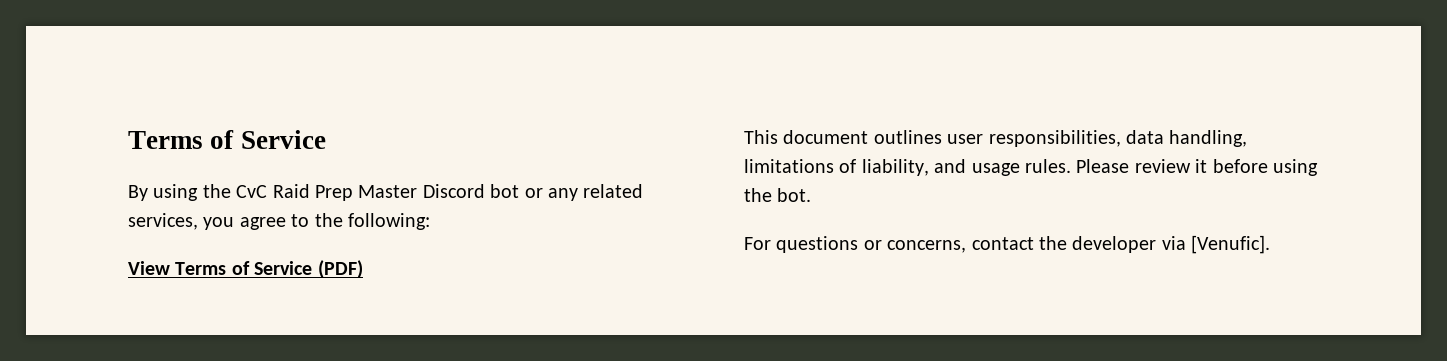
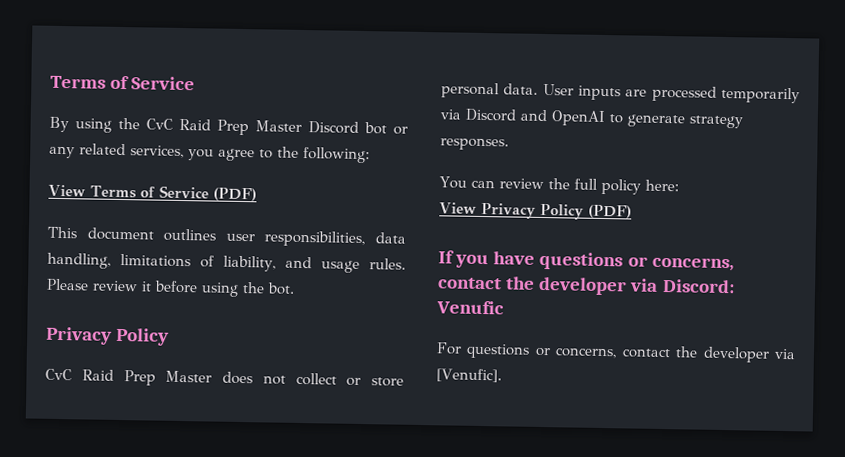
  Please review it before using the bot.
+ Privacy Policy
+ CvC Raid Prep Master does not collect or store personal data. User inputs are processed temporarily via Discord and OpenAI to generate strategy responses.
+ You can review the full policy here:
+ View Privacy Policy (PDF)
+ If you have questions or concerns, contact the developer via Discord: Venufic

